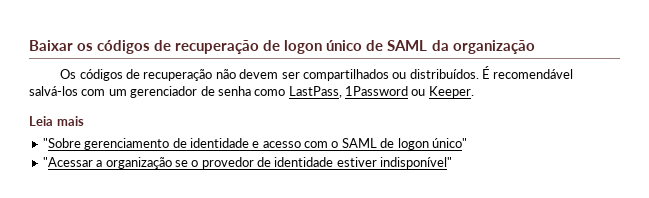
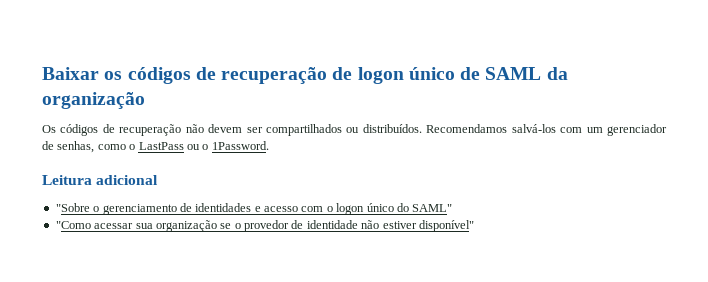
- É recomendável salvá-los com um gerenciador de senha como LastPass, 1Password ou Keeper.
- Leia mais
+ Recomendamos salvá-los com um gerenciador de senhas, como o LastPass ou o 1Password.
+ Leitura adicional
- "Sobre gerenciamento de identidade e acesso com o SAML de logon único"
- "Acessar a organização se o provedor de identidade estiver indisponível"
+ "Sobre o gerenciamento de identidades e acesso com o logon único do SAML"
+ "Como acessar sua organização se o provedor de identidade não estiver disponível"

